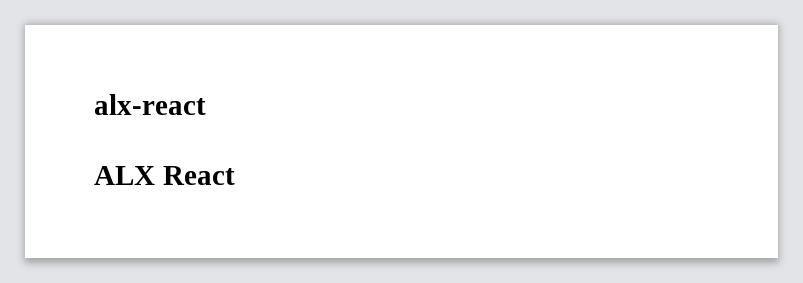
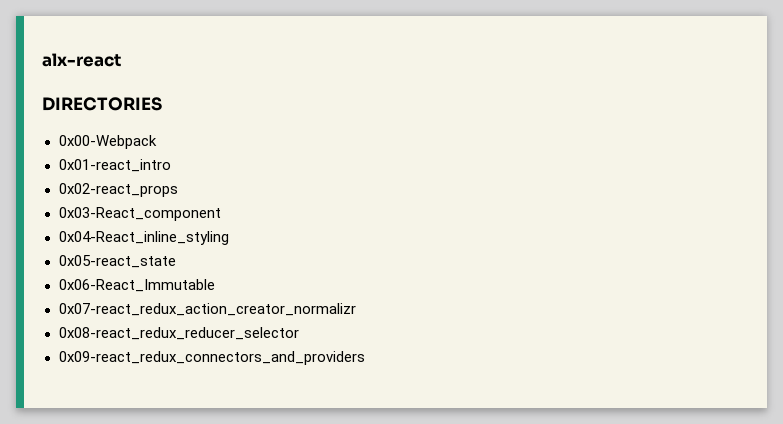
- ALX React
+ DIRECTORIES
+ 0x00-Webpack
+ 0x01-react_intro
+ 0x02-react_props
+ 0x03-React_component
+ 0x04-React_inline_styling
+ 0x05-react_state
+ 0x06-React_Immutable
+ 0x07-react_redux_action_creator_normalizr
+ 0x08-react_redux_reducer_selector
+ 0x09-react_redux_connectors_and_providers

